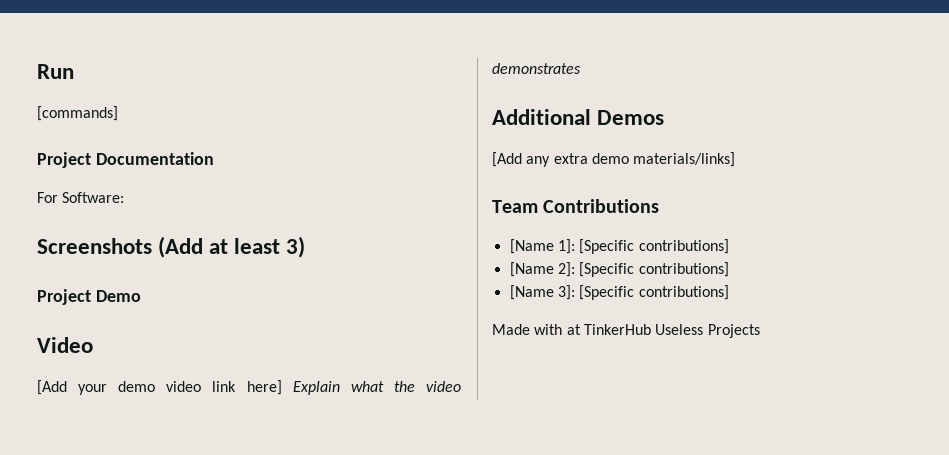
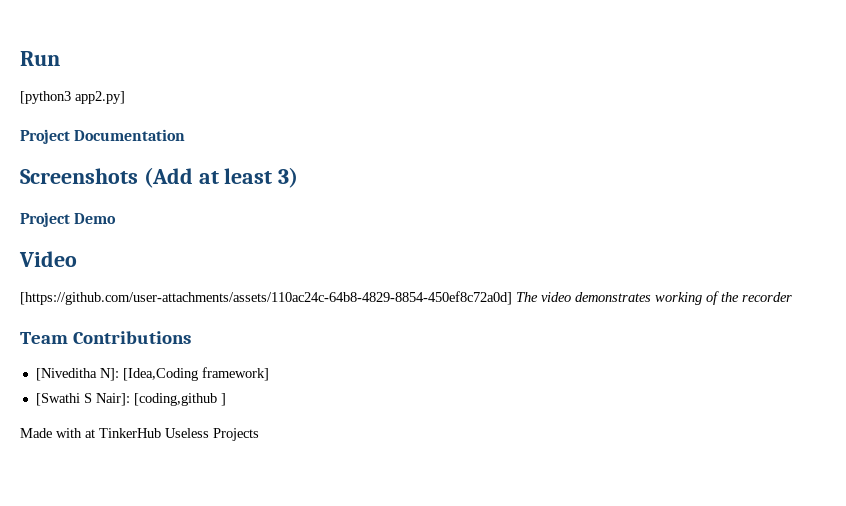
- [commands]
+ [python3 app2.py]
- For Software:
- [Add your demo video link here] Explain what the video demonstrates
- Additional Demos
- [Add any extra demo materials/links]
+ [https://github.com/user-attachments/assets/110ac24c-64b8-4829-8854-450ef8c72a0d] The video demonstrates working of the recorder
  Team Contributions
- [Name 1]: [Specific contributions]
- [Name 2]: [Specific contributions]
- [Name 3]: [Specific contributions]
+ [Niveditha N]: [Idea,Coding framework]
+ [Swathi S Nair]: [coding,github ]

